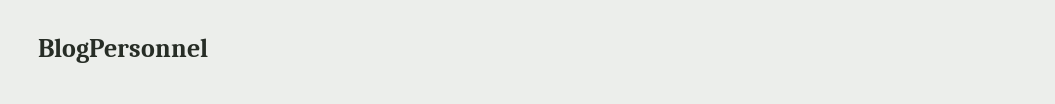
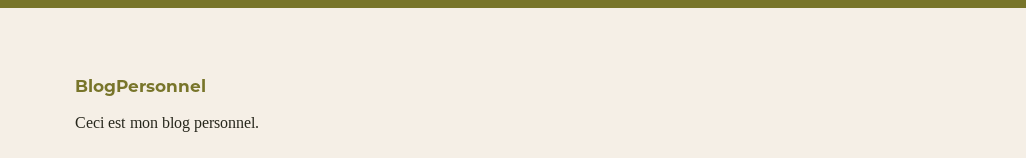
+ Ceci est mon blog personnel.

